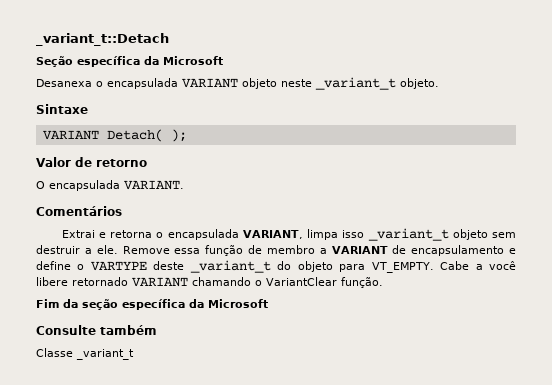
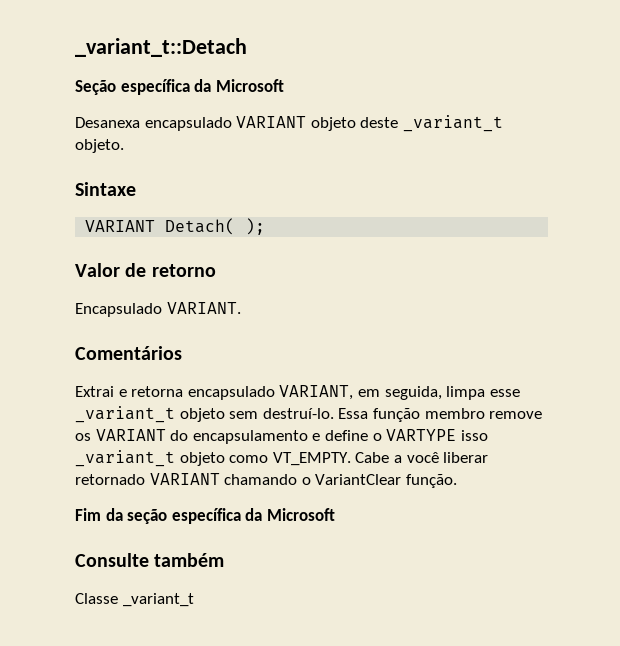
- Desanexa o encapsulada VARIANT objeto neste _variant_t objeto.
+ Desanexa encapsulado VARIANT objeto deste _variant_t objeto.
- O encapsulada VARIANT.
+ Encapsulado VARIANT.
- Extrai e retorna o encapsulada VARIANT, limpa isso _variant_t objeto sem destruir a ele. Remove essa função de membro a VARIANT de encapsulamento e define o VARTYPE deste _variant_t do objeto para VT_EMPTY.
+ Extrai e retorna encapsulado VARIANT, em seguida, limpa esse _variant_t objeto sem destruí-lo. Essa função membro remove os VARIANT do encapsulamento e define o VARTYPE isso _variant_t objeto como VT_EMPTY.
- Cabe a você libere retornado VARIANT chamando o VariantClear função.
+ Cabe a você liberar retornado VARIANT chamando o VariantClear função.

